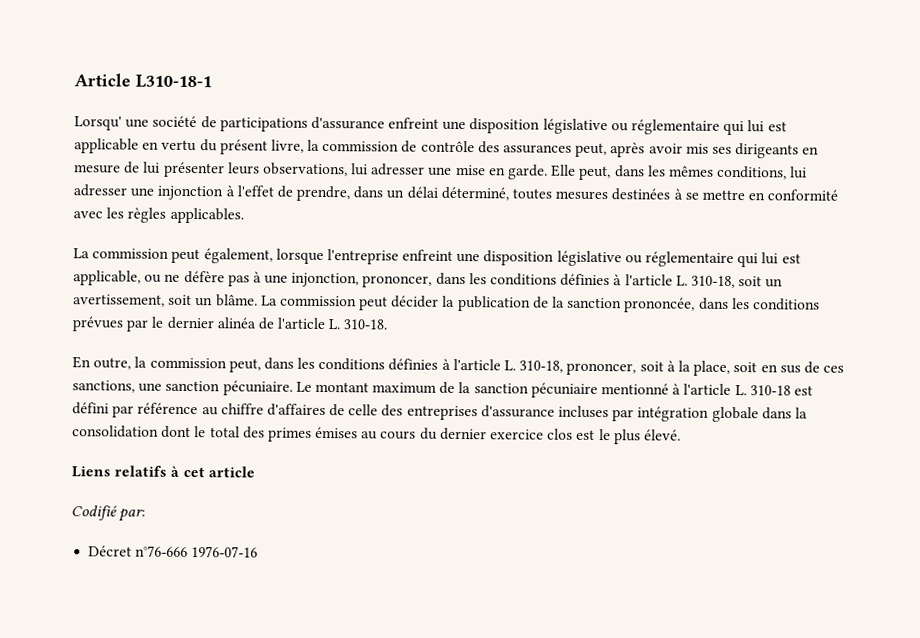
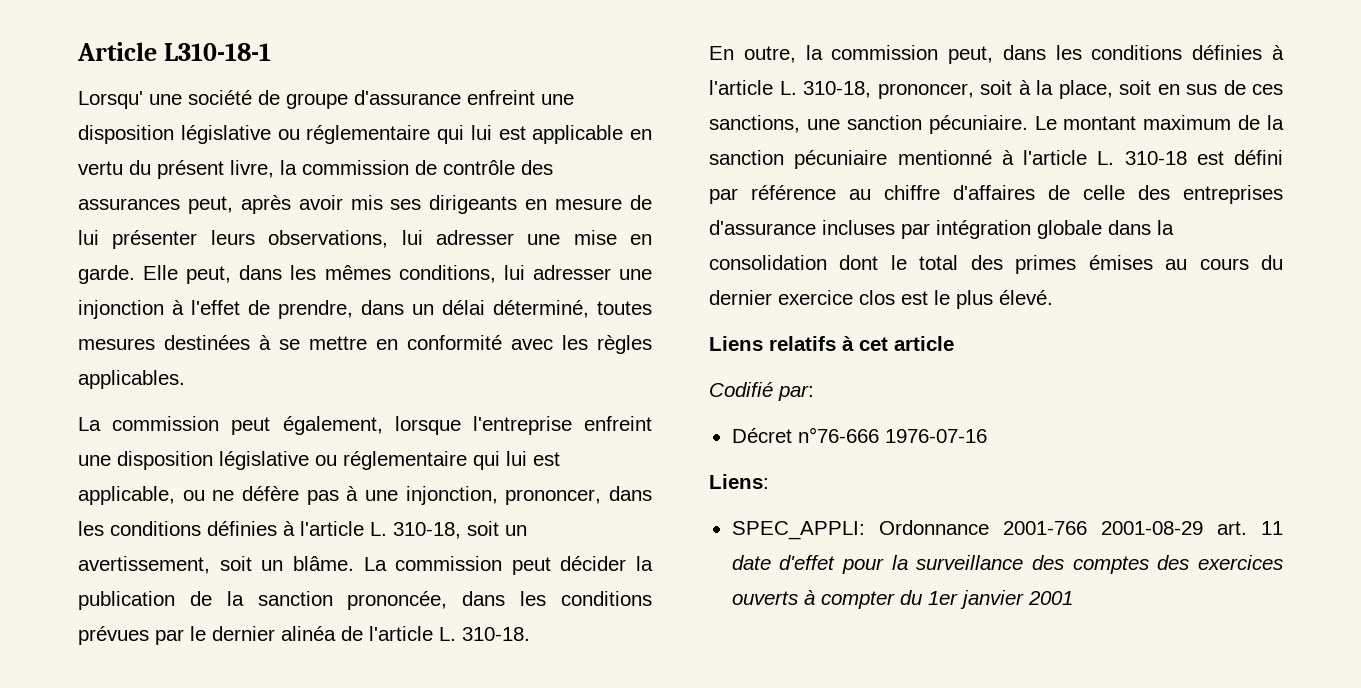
- Lorsqu' une société de participations d'assurance enfreint une disposition législative ou réglementaire qui lui est applicable en vertu du présent livre, la commission de contrôle des assurances peut, après avoir mis ses dirigeants en mesure de lui présenter leurs observations, lui adresser une mise en garde.
+ Lorsqu' une société de groupe d'assurance enfreint une disposition législative ou réglementaire qui lui est applicable en vertu du présent livre, la commission de contrôle des assurances peut, après avoir mis ses dirigeants en mesure de lui présenter leurs observations, lui adresser une mise en garde.
+ Liens:
+ SPEC_APPLI: Ordonnance 2001-766 2001-08-29 art. 11 date d'effet pour la surveillance des comptes des exercices ouverts à compter du 1er janvier 2001

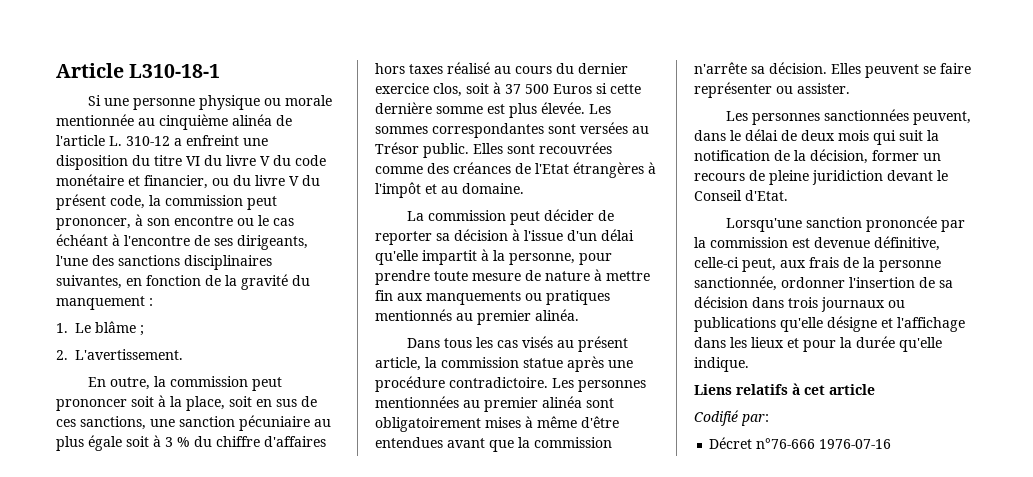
- Lorsqu' une société de groupe d'assurance enfreint une disposition législative ou réglementaire qui lui est applicable en vertu du présent livre, la commission de contrôle des assurances peut, après avoir mis ses dirigeants en mesure de lui présenter leurs observations, lui adresser une mise en garde. Elle peut, dans les mêmes conditions, lui adresser une injonction à l'effet de prendre, dans un délai déterminé, toutes mesures destinées à se mettre en conformité avec les règles applicables.
- La commission peut également, lorsque l'entreprise enfreint une disposition législative ou réglementaire qui lui est applicable, ou ne défère pas à une injonction, prononcer, dans les conditions définies à l'article L. 310-18, soit un avertissement, soit un blâme. La commission peut décider la publication de la sanction prononcée, dans les conditions prévues par le dernier alinéa de l'article L. 310-18.
- En outre, la commission peut, dans les conditions définies à l'article L. 310-18, prononcer, soit à la place, soit en sus de ces sanctions, une sanction pécuniaire. Le montant maximum de la sanction pécuniaire mentionné à l'article L. 310-18 est défini par référence au chiffre d'affaires de celle des entreprises d'assurance incluses par intégration globale dans la consolidation dont le total des primes émises au cours du dernier exercice clos est le plus élevé.
+ Si une personne physique ou morale mentionnée au cinquième alinéa de l'article L. 310-12 a enfreint une disposition du titre VI du livre V du code monétaire et financier, ou du livre V du présent code, la commission peut prononcer, à son encontre ou le cas échéant à l'encontre de ses dirigeants, l'une des sanctions disciplinaires suivantes, en fonction de la gravité du manquement :
+ 1. Le blâme ;
+ 2. L'avertissement.
+ En outre, la commission peut prononcer soit à la place, soit en sus de ces sanctions, une sanction pécuniaire au plus égale soit à 3 % du chiffre d'affaires hors taxes réalisé au cours du dernier exercice clos, soit à 37 500 Euros si cette dernière somme est plus élevée. Les sommes correspondantes sont versées au Trésor public. Elles sont recouvrées comme des créances de l'Etat étrangères à l'impôt et au domaine.
+ La commission peut décider de reporter sa décision à l'issue d'un délai qu'elle impartit à la personne, pour prendre toute mesure de nature à mettre fin aux manquements ou pratiques mentionnés au premier alinéa.
+ Dans tous les cas visés au présent article, la commission statue après une procédure contradictoire. Les personnes mentionnées au premier alinéa sont obligatoirement mises à même d'être entendues avant que la commission n'arrête sa décision. Elles peuvent se faire représenter ou assister.
+ Les personnes sanctionnées peuvent, dans le délai de deux mois qui suit la notification de la décision, former un recours de pleine juridiction devant le Conseil d'Etat.
+ Lorsqu'une sanction prononcée par la commission est devenue définitive, celle-ci peut, aux frais de la personne sanctionnée, ordonner l'insertion de sa décision dans trois journaux ou publications qu'elle désigne et l'affichage dans les lieux et pour la durée qu'elle indique.
- Liens:
- SPEC_APPLI: Ordonnance 2001-766 2001-08-29 art. 11 date d'effet pour la surveillance des comptes des exercices ouverts à compter du 1er janvier 2001

